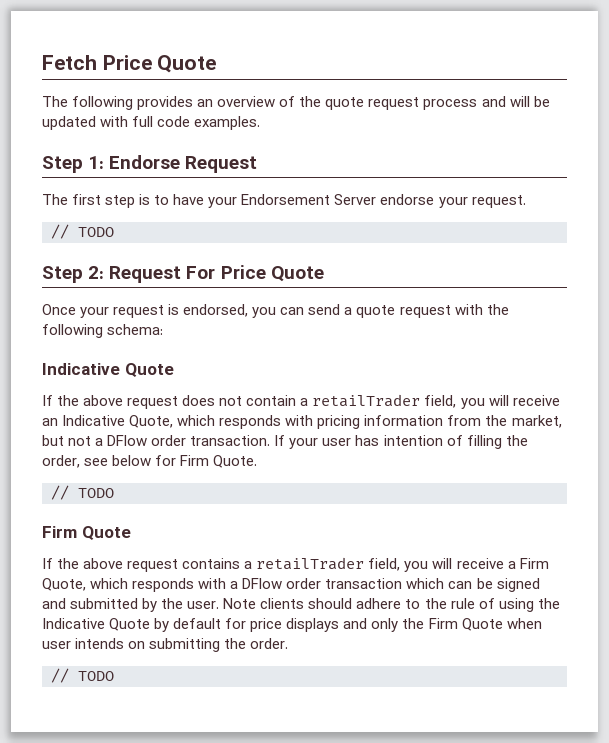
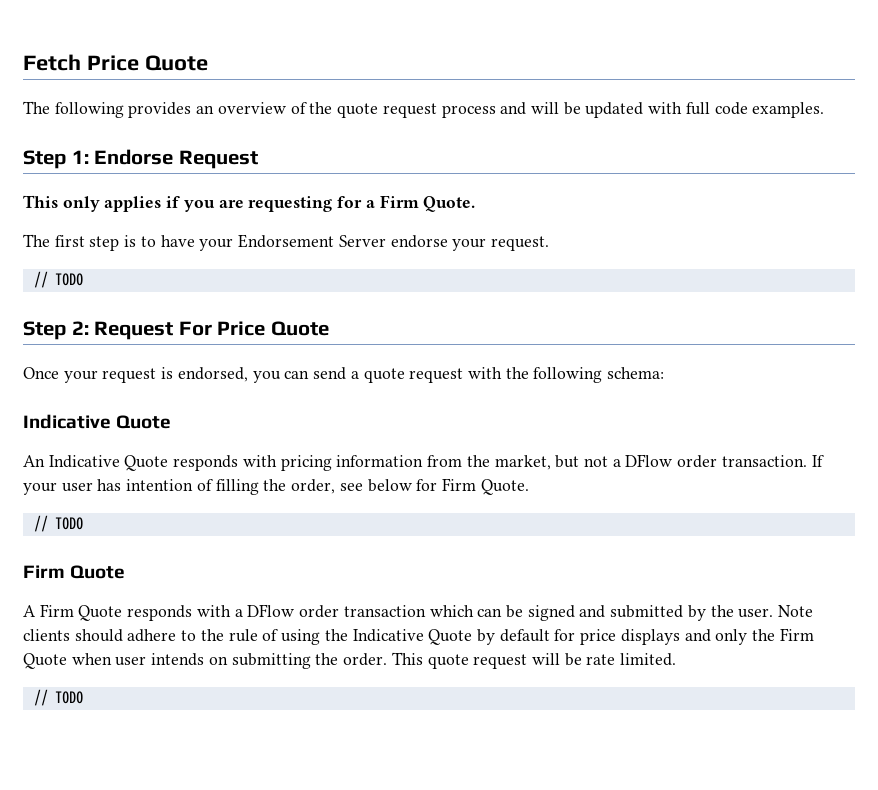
+ This only applies if you are requesting for a Firm Quote.
- If the above request does not contain a retailTrader field, you will receive an Indicative Quote, which responds with pricing information from the market, but not a DFlow order transaction.
+ An Indicative Quote responds with pricing information from the market, but not a DFlow order transaction.
- If the above request contains a retailTrader field, you will receive a Firm Quote, which responds with a DFlow order transaction which can be signed and submitted by the user.
+ A Firm Quote responds with a DFlow order transaction which can be signed and submitted by the user.
+ This quote request will be rate limited.

